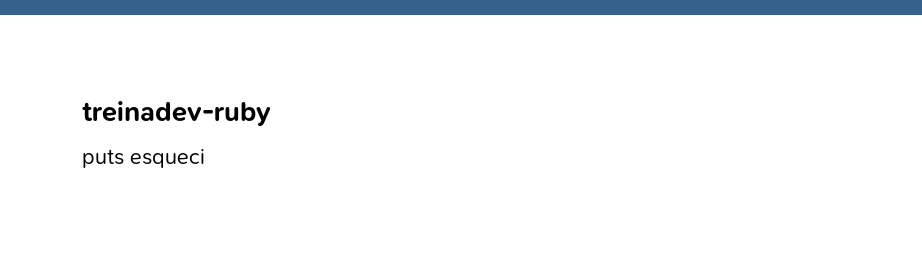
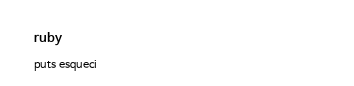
- treinadev-ruby
+ ruby

